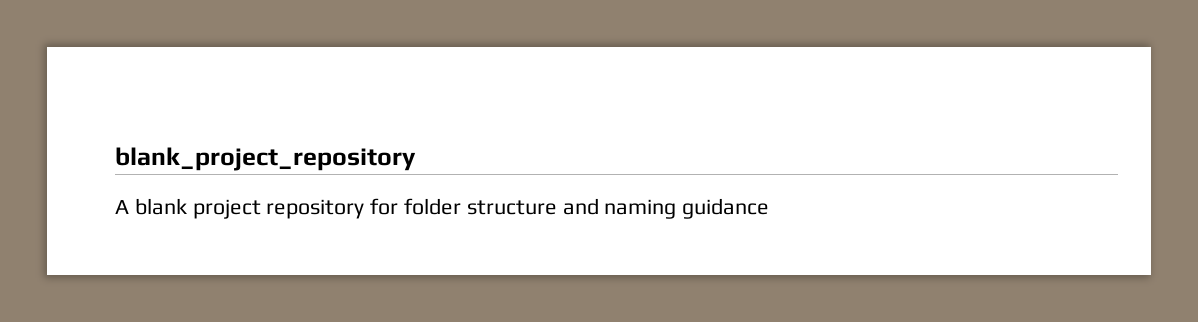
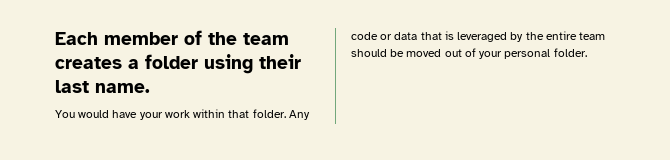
- blank_project_repository
- A blank project repository for folder structure and naming guidance
+ Each member of the team creates a folder using their last name.
+ You would have your work within that folder. Any code or data that is leveraged by the entire team should be moved out of your personal folder.

